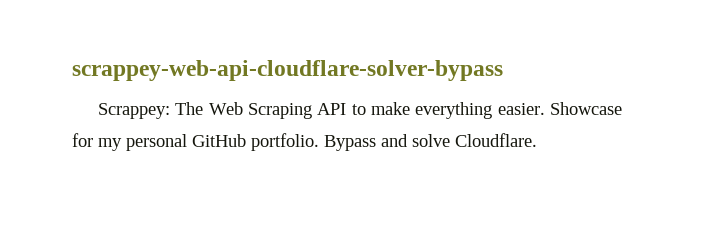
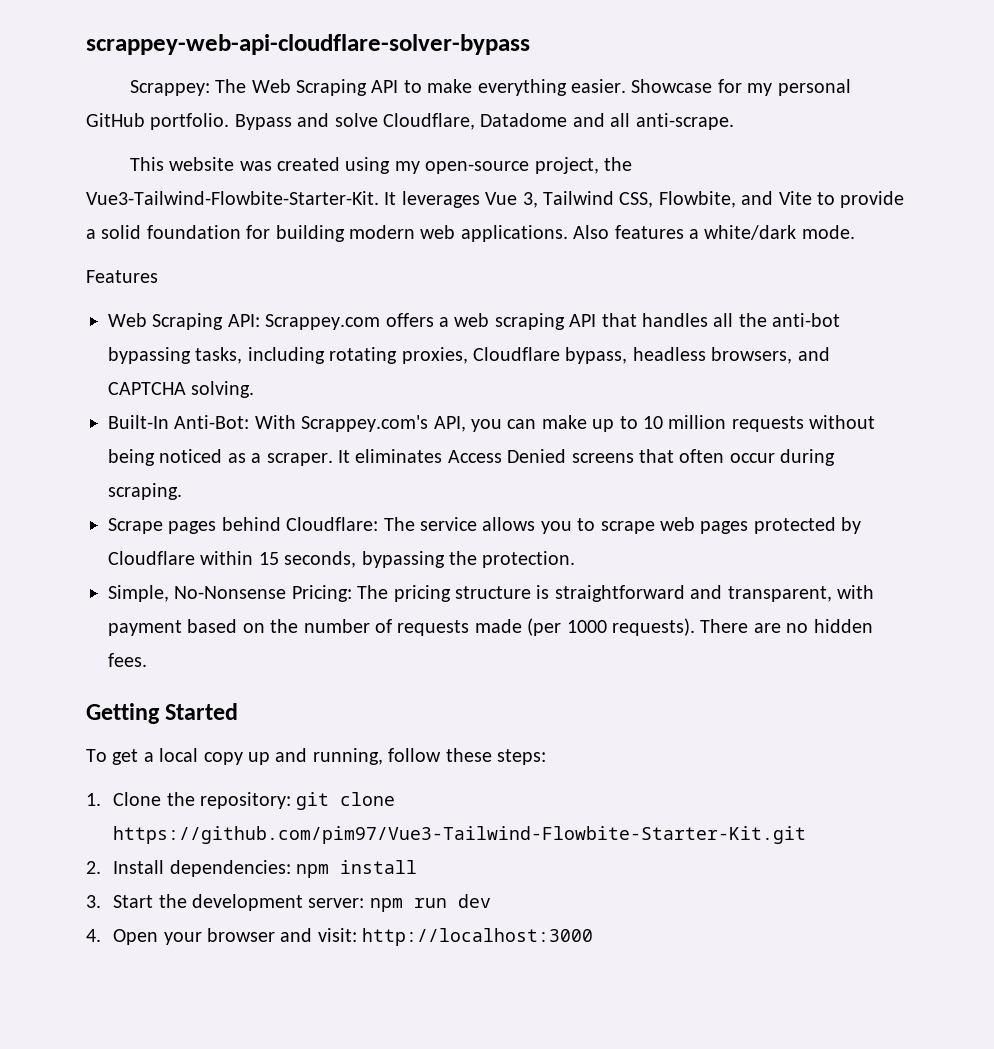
- Bypass and solve Cloudflare.
+ Bypass and solve Cloudflare, Datadome and all anti-scrape.
+ This website was created using my open-source project, the Vue3-Tailwind-Flowbite-Starter-Kit. It leverages Vue 3, Tailwind CSS, Flowbite, and Vite to provide a solid foundation for building modern web applications. Also features a white/dark mode.
+ Features
+ Web Scraping API: Scrappey.com offers a web scraping API that handles all the anti-bot bypassing tasks, including rotating proxies, Cloudflare bypass, headless browsers, and CAPTCHA solving.
+ Built-In Anti-Bot: With Scrappey.com's API, you can make up to 10 million requests without being noticed as a scraper. It eliminates Access Denied screens that often occur during scraping.
+ Scrape pages behind Cloudflare: The service allows you to scrape web pages protected by Cloudflare within 15 seconds, bypassing the protection.
+ Simple, No-Nonsense Pricing: The pricing structure is straightforward and transparent, with payment based on the number of requests made (per 1000 requests). There are no hidden fees.
+ Getting Started
+ To get a local copy up and running, follow these steps:
+ 1. Clone the repository: git clone https://github.com/pim97/Vue3-Tailwind-Flowbite-Starter-Kit.git
+ 2. Install dependencies: npm install
+ 3. Start the development server: npm run dev
+ 4. Open your browser and visit: http://localhost:3000

